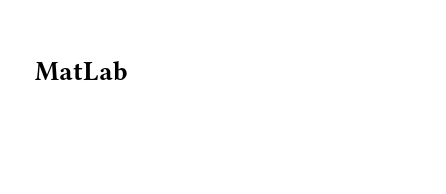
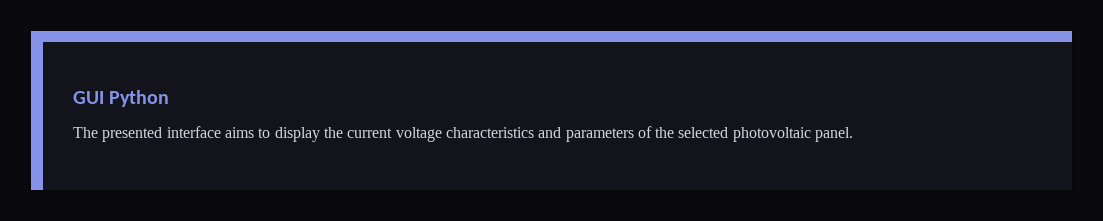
- MatLab
+ GUI Python
+ The presented interface aims to display the current voltage characteristics and parameters of the selected photovoltaic panel.

